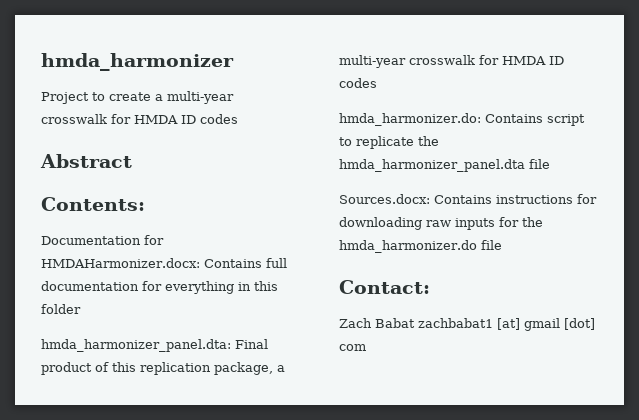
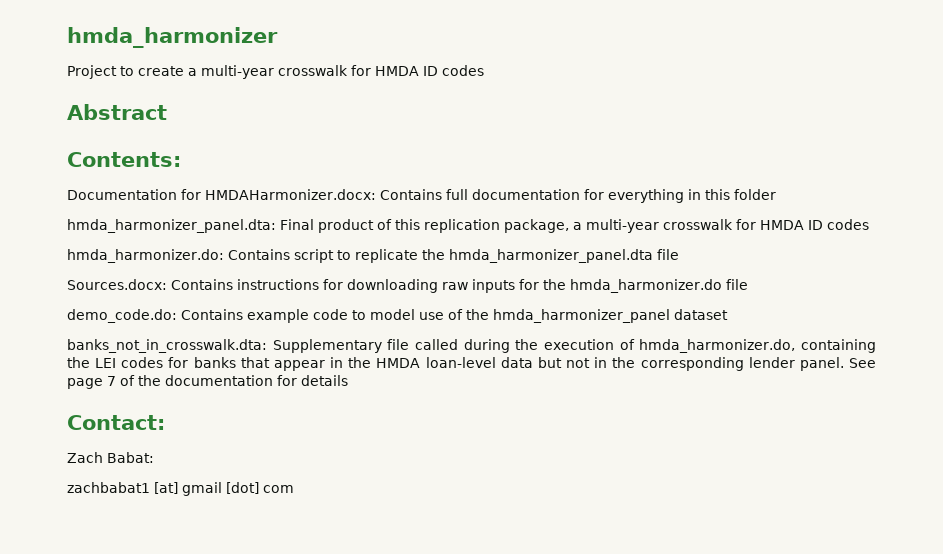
+ demo_code.do: Contains example code to model use of the hmda_harmonizer_panel dataset
+ banks_not_in_crosswalk.dta: Supplementary file called during the execution of hmda_harmonizer.do, containing the LEI codes for banks that appear in the HMDA loan-level data but not in the corresponding lender panel. See page 7 of the documentation for details
- Zach Babat zachbabat1 [at] gmail [dot] com
+ Zach Babat:
+ zachbabat1 [at] gmail [dot] com

